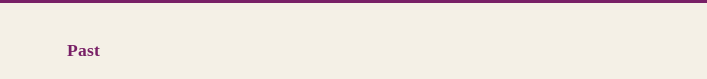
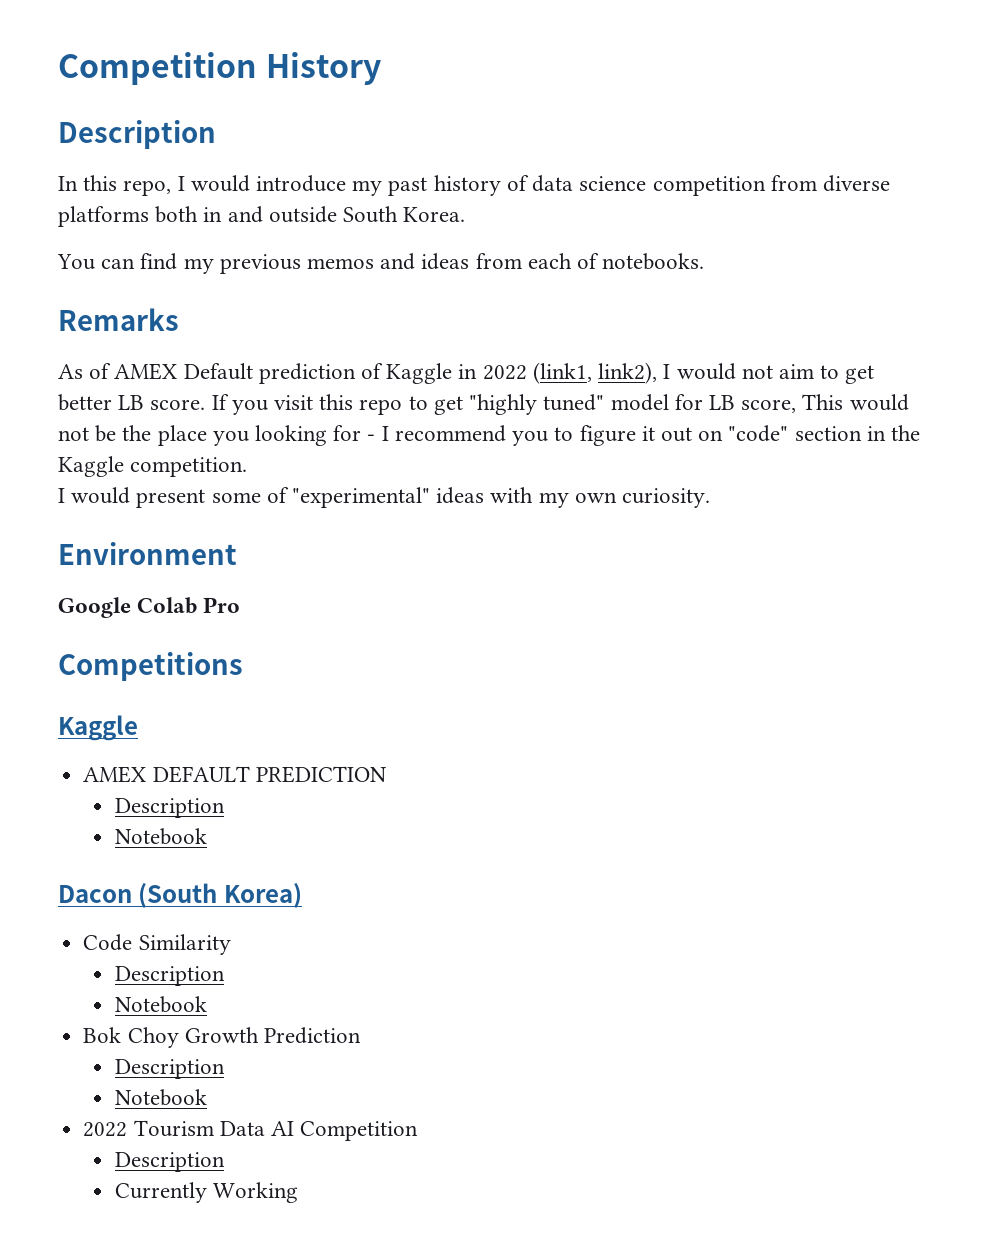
- Past
+ Competition History
+ Description
+ In this repo, I would introduce my past history of data science competition from diverse platforms both in and outside South Korea.
+ You can find my previous memos and ideas from each of notebooks.
+ Remarks
+ As of AMEX Default prediction of Kaggle in 2022 (link1, link2), I would not aim to get better LB score. If you visit this repo to get "highly tuned" model for LB score, This would not be the place you looking for - I recommend you to figure it out on "code" section in the Kaggle competition.
+ I would present some of "experimental" ideas with my own curiosity.
+ Environment
+ Google Colab Pro
+ Competitions
+ Kaggle
+ AMEX DEFAULT PREDICTION
+ Description
+ Notebook
+ Dacon (South Korea)
+ Code Similarity
+ Description
+ Notebook
+ Bok Choy Growth Prediction
+ Description
+ Notebook
+ 2022 Tourism Data AI Competition
+ Description
+ Currently Working

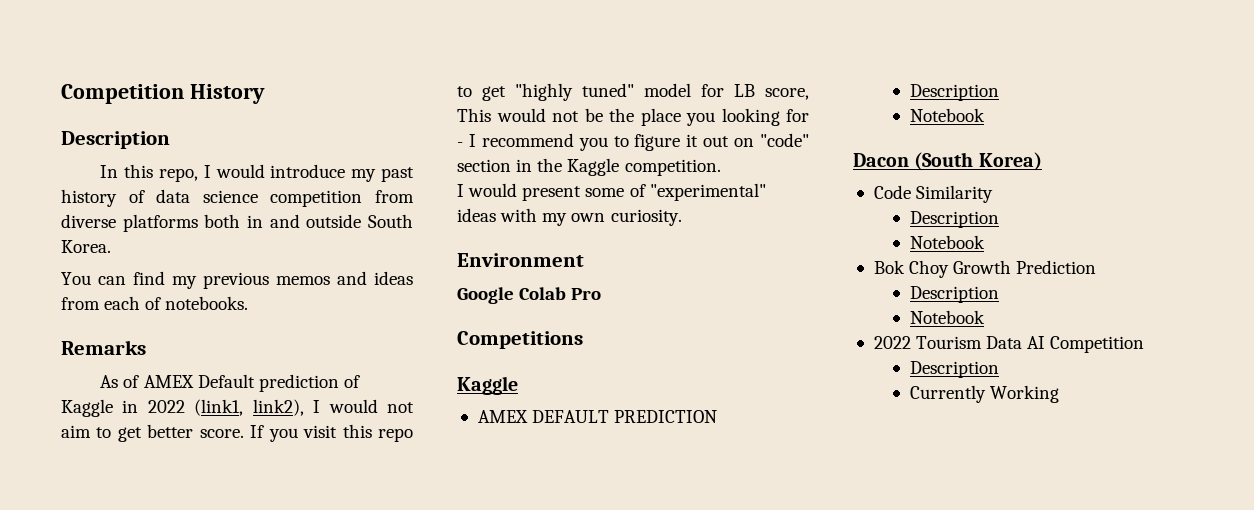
- As of AMEX Default prediction of Kaggle in 2022 (link1, link2), I would not aim to get better LB score.
+ As of AMEX Default prediction of Kaggle in 2022 (link1, link2), I would not aim to get better score.

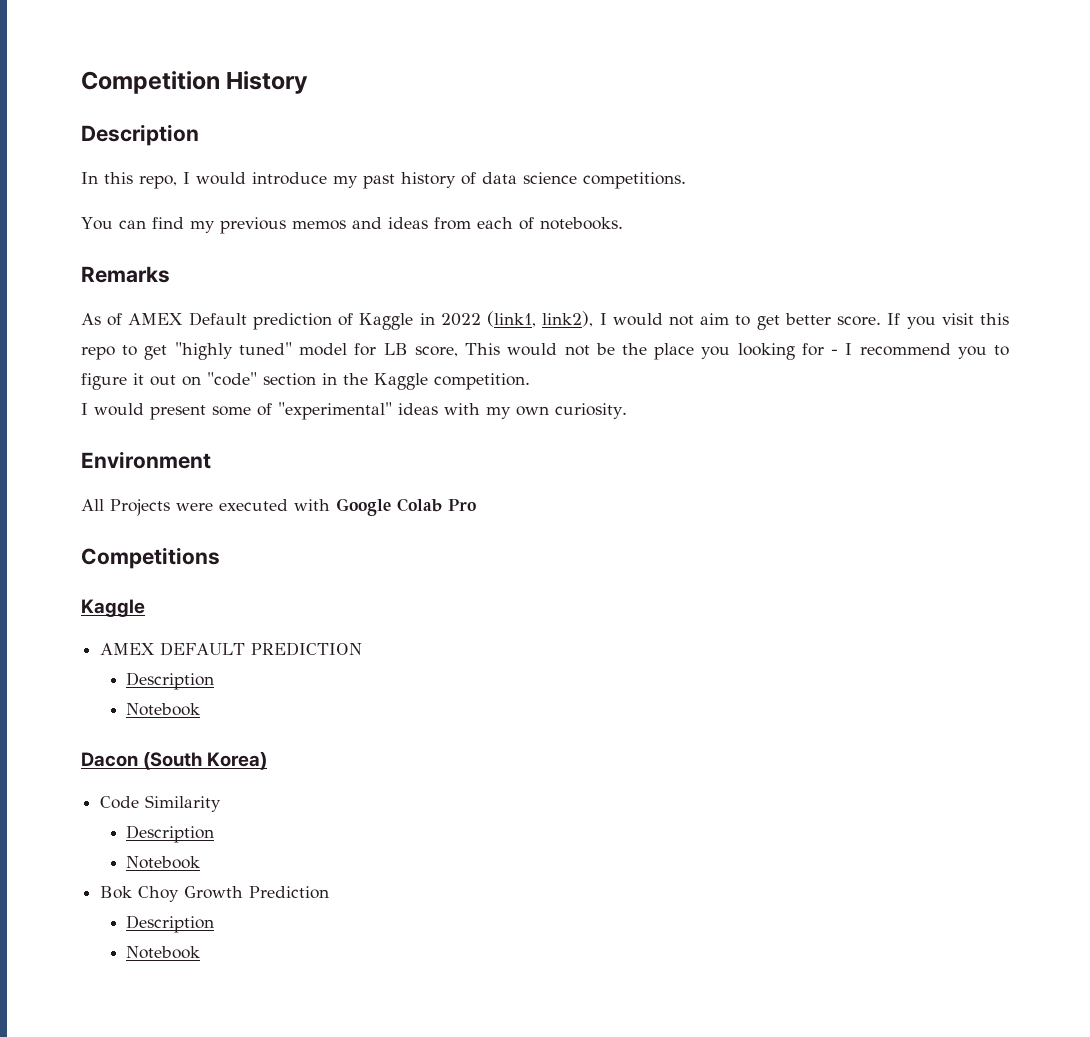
- In this repo, I would introduce my past history of data science competition from diverse platforms both in and outside South Korea.
+ In this repo, I would introduce my past history of data science competitions.
- Google Colab Pro
+ All Projects were executed with Google Colab Pro
- 2022 Tourism Data AI Competition
- Description
- Currently Working

